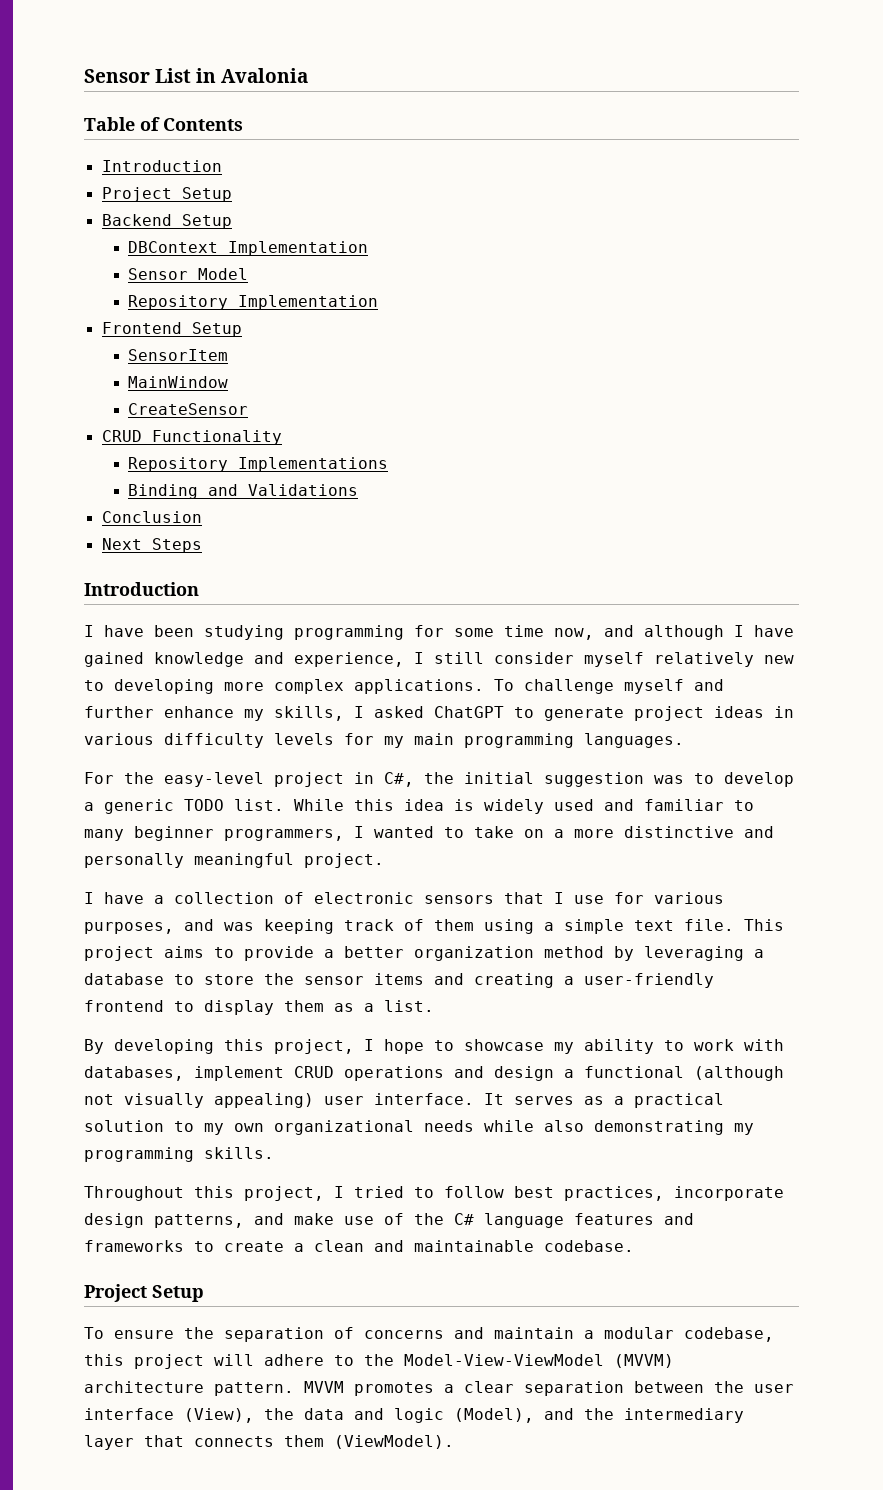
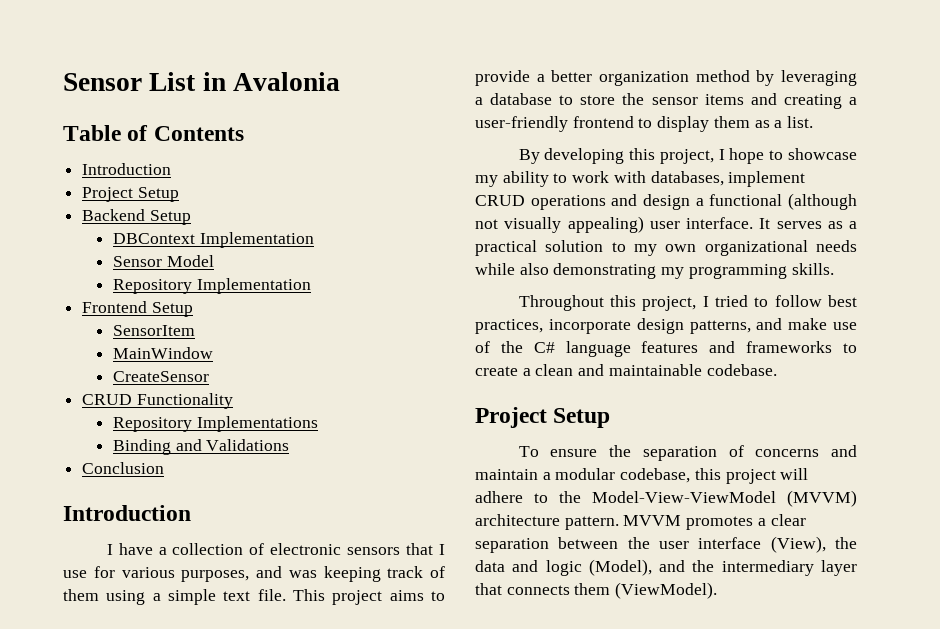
  Conclusion
- Next Steps
  Introduction
- I have been studying programming for some time now, and although I have gained knowledge and experience, I still consider myself relatively new to developing more complex applications. To challenge myself and further enhance my skills, I asked ChatGPT to generate project ideas in various difficulty levels for my main programming languages.
- For the easy-level project in C#, the initial suggestion was to develop a generic TODO list. While this idea is widely used and familiar to many beginner programmers, I wanted to take on a more distinctive and personally meaningful project.

